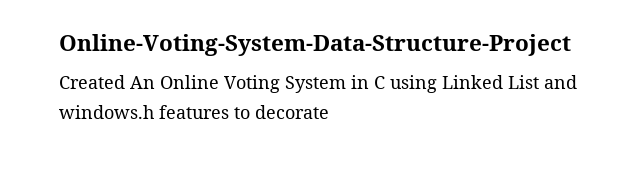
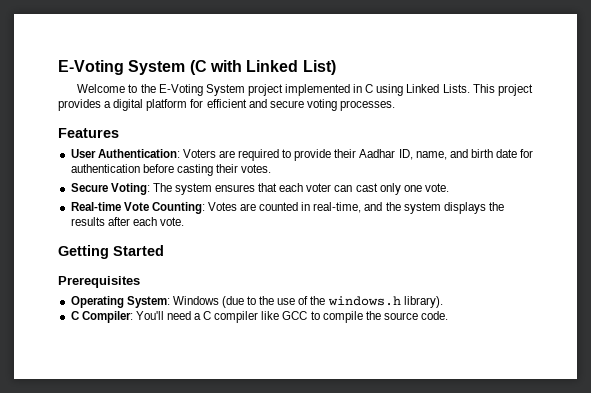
- Online-Voting-System-Data-Structure-Project
- Created An Online Voting System in C using Linked List and windows.h features to decorate
+ E-Voting System (C with Linked List)
+ Welcome to the E-Voting System project implemented in C using Linked Lists. This project provides a digital platform for efficient and secure voting processes.
+ Features
+ User Authentication: Voters are required to provide their Aadhar ID, name, and birth date for authentication before casting their votes.
+ Secure Voting: The system ensures that each voter can cast only one vote.
+ Real-time Vote Counting: Votes are counted in real-time, and the system displays the results after each vote.
+ Getting Started
+ Prerequisites
+ Operating System: Windows (due to the use of the windows.h library).
+ C Compiler: You'll need a C compiler like GCC to compile the source code.

